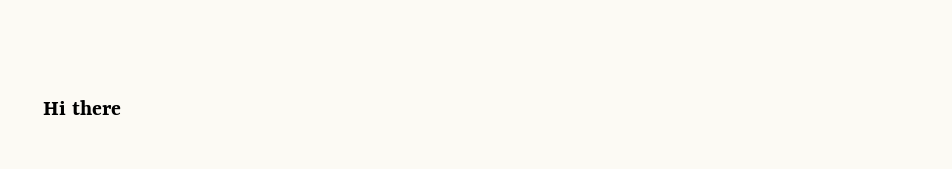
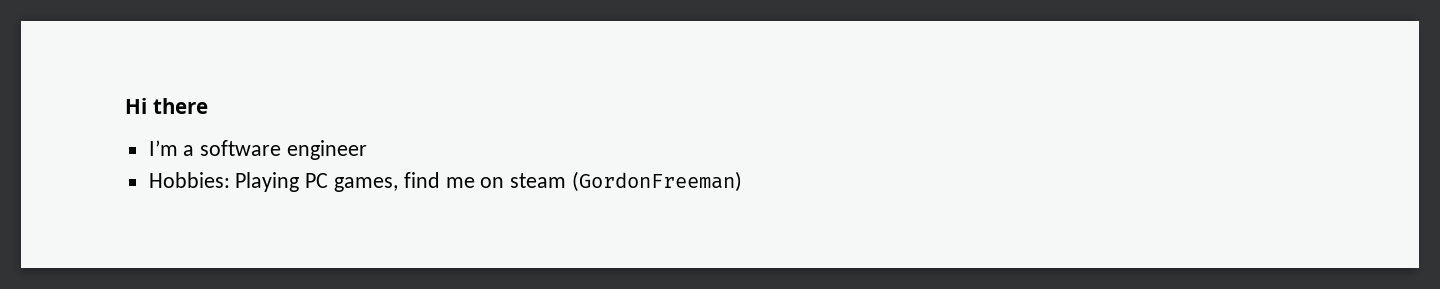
+ I’m a software engineer
+ Hobbies: Playing PC games, find me on steam (GordonFreeman)

